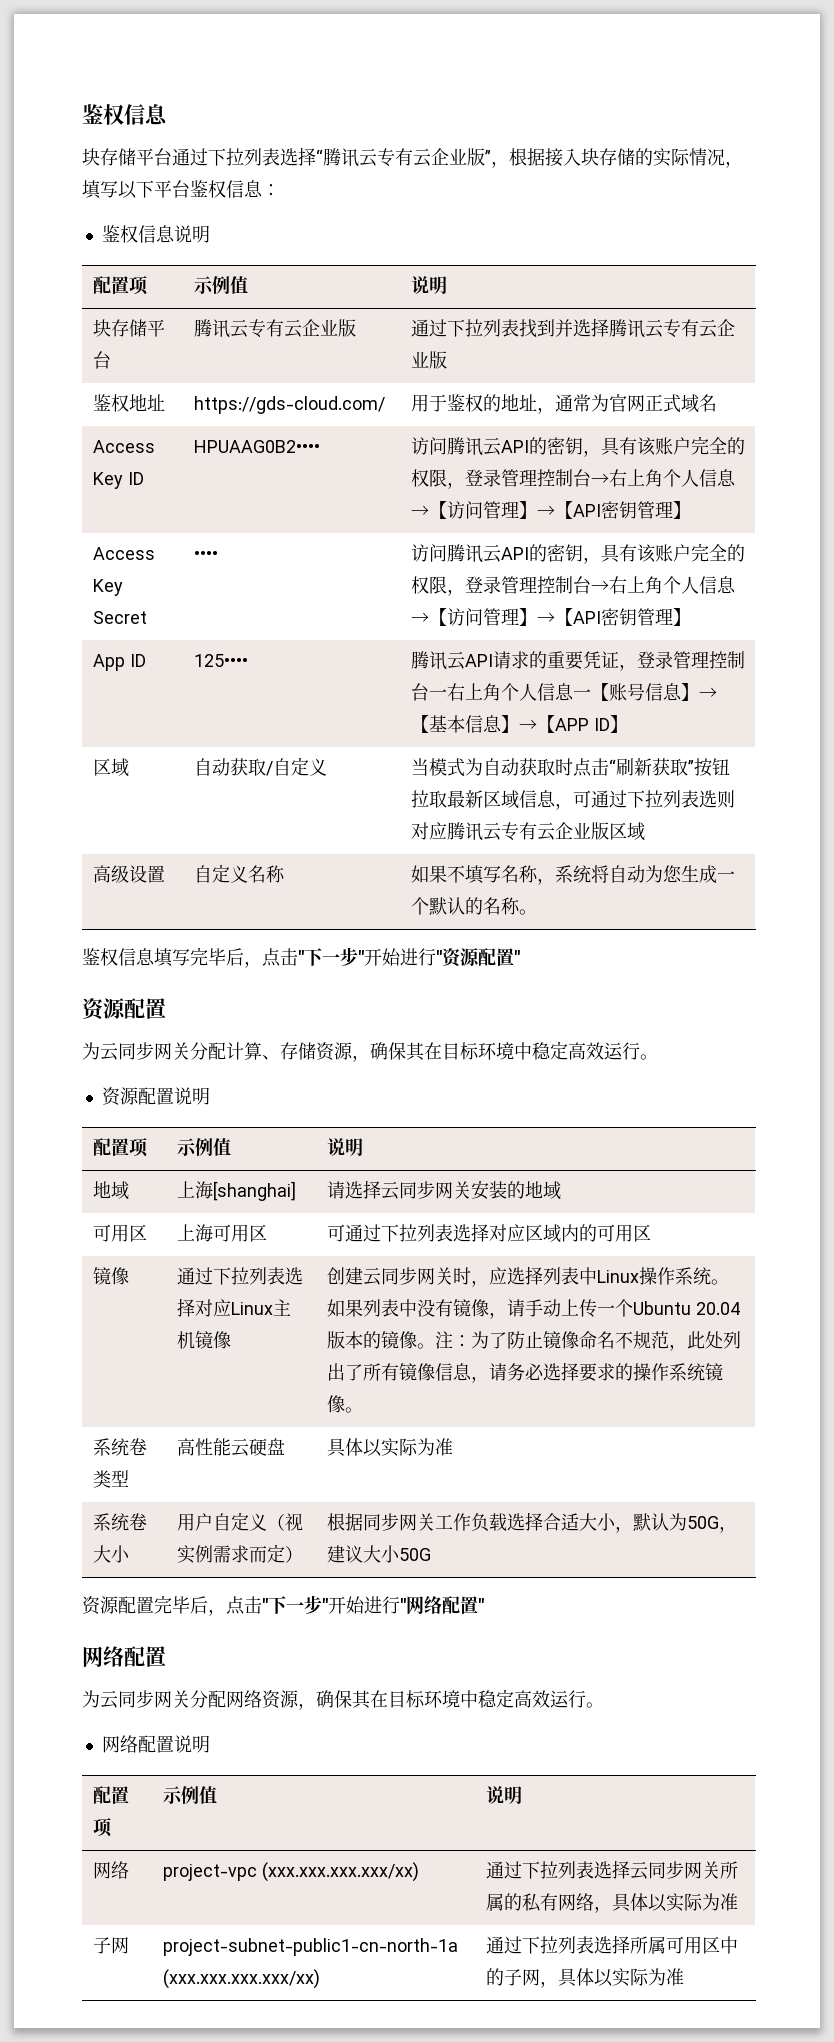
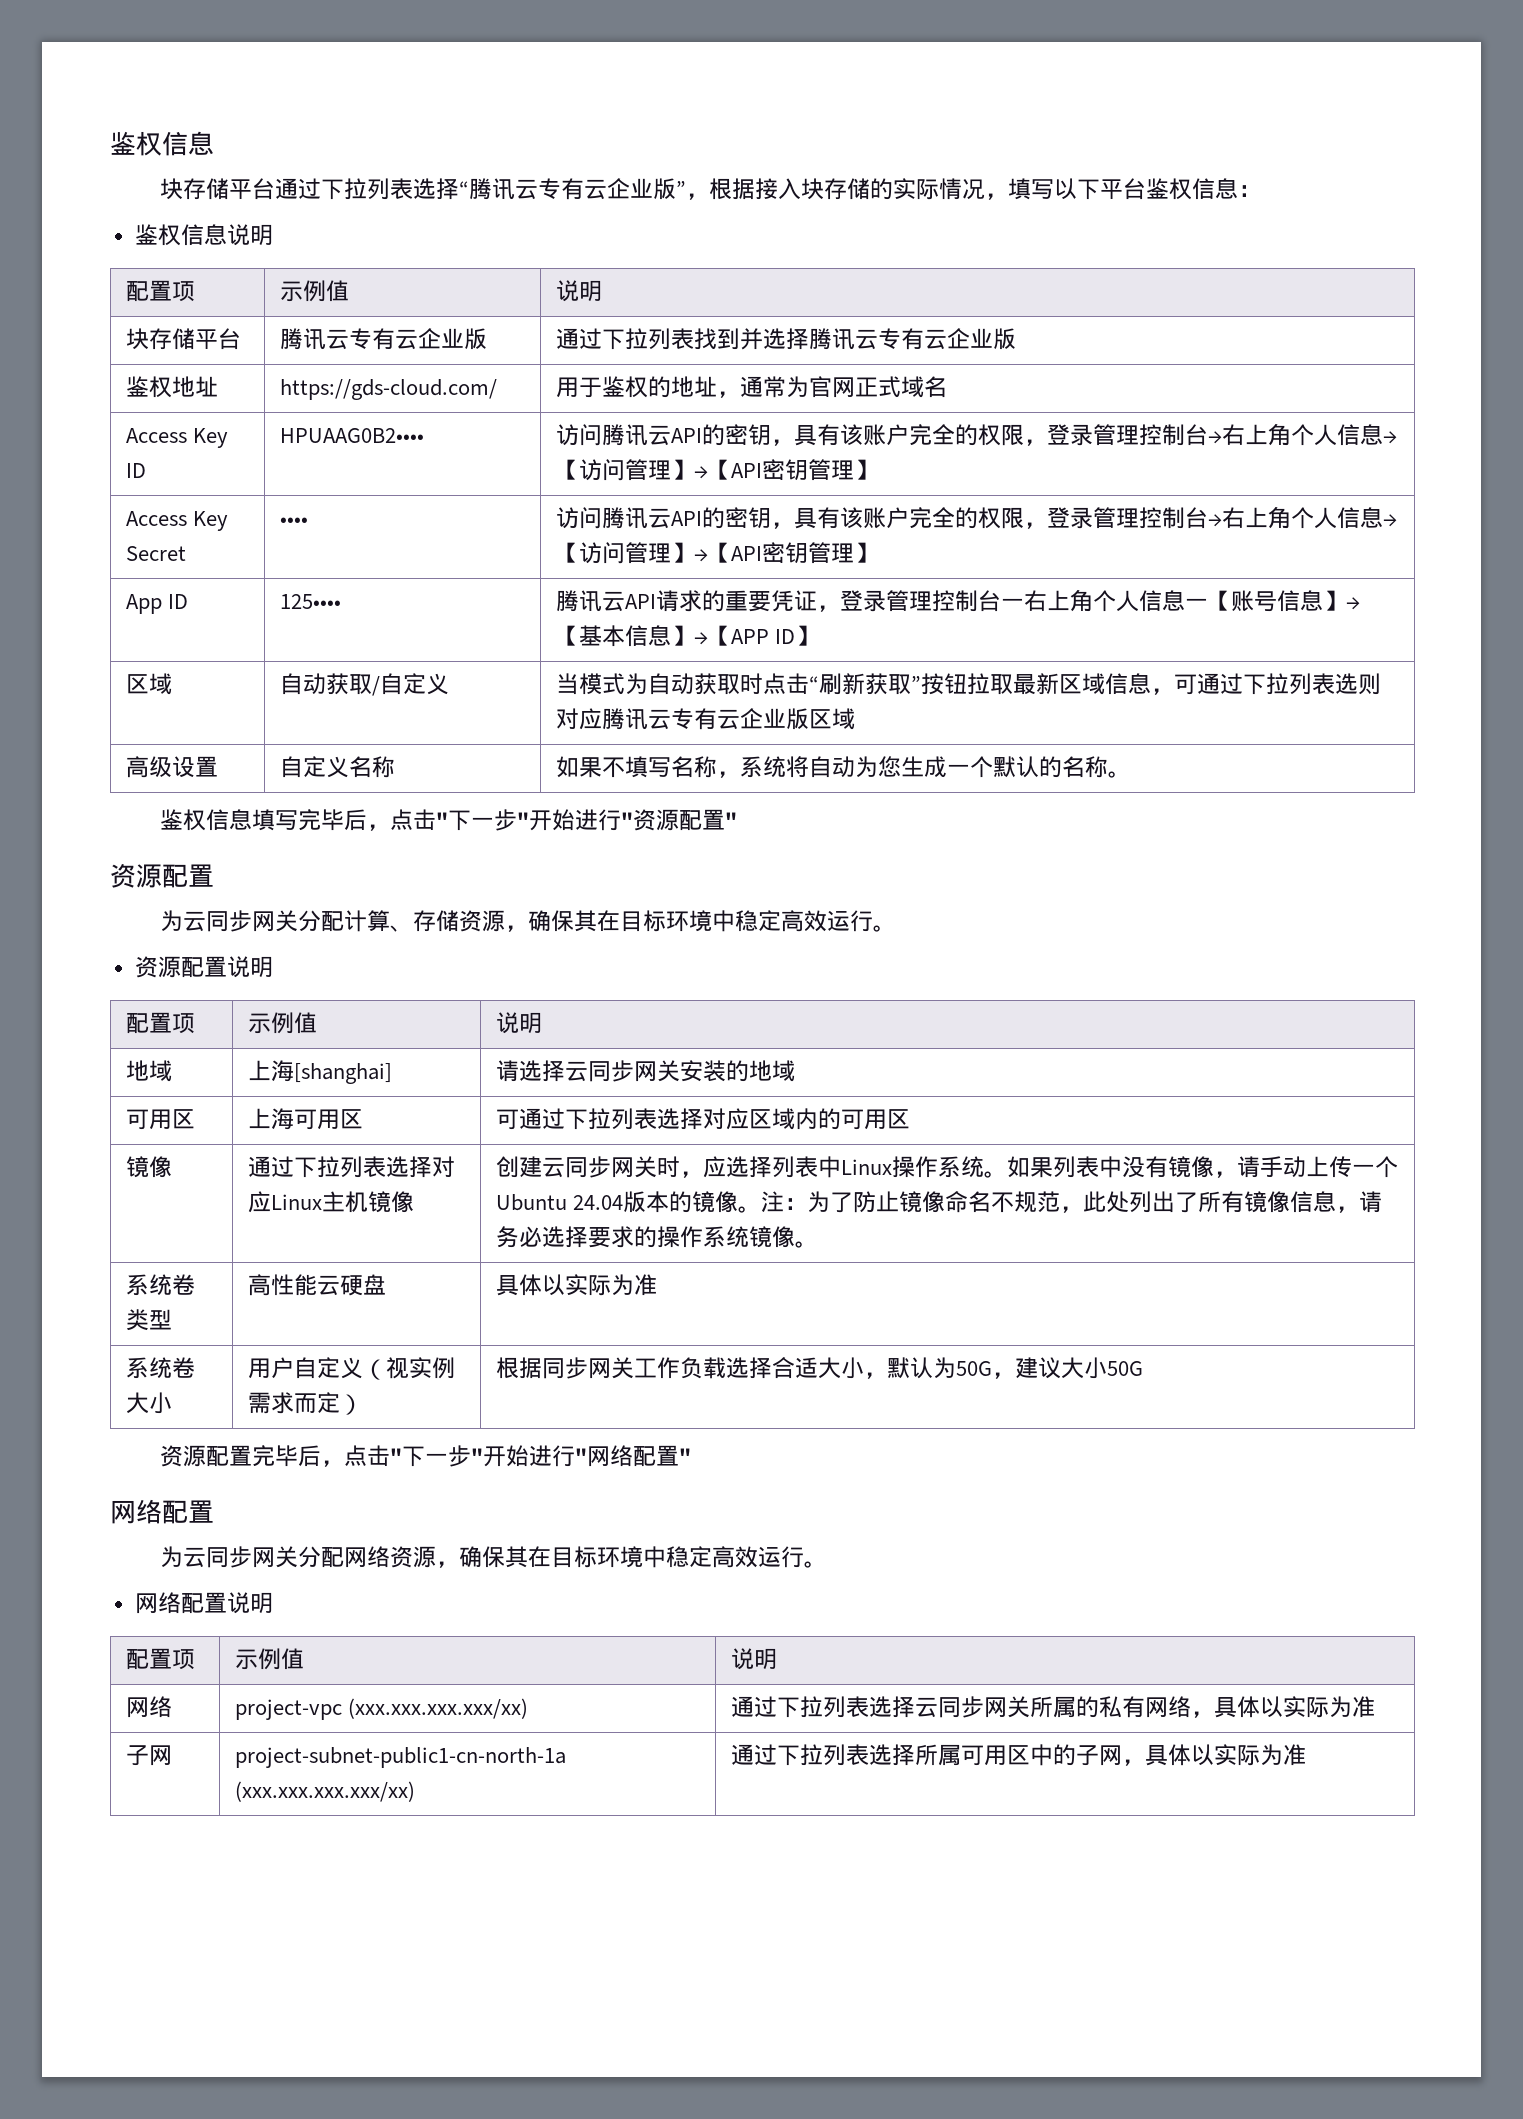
- 如果列表中没有镜像，请手动上传一个Ubuntu 20.04版本的镜像。
+ 如果列表中没有镜像，请手动上传一个Ubuntu 24.04版本的镜像。

